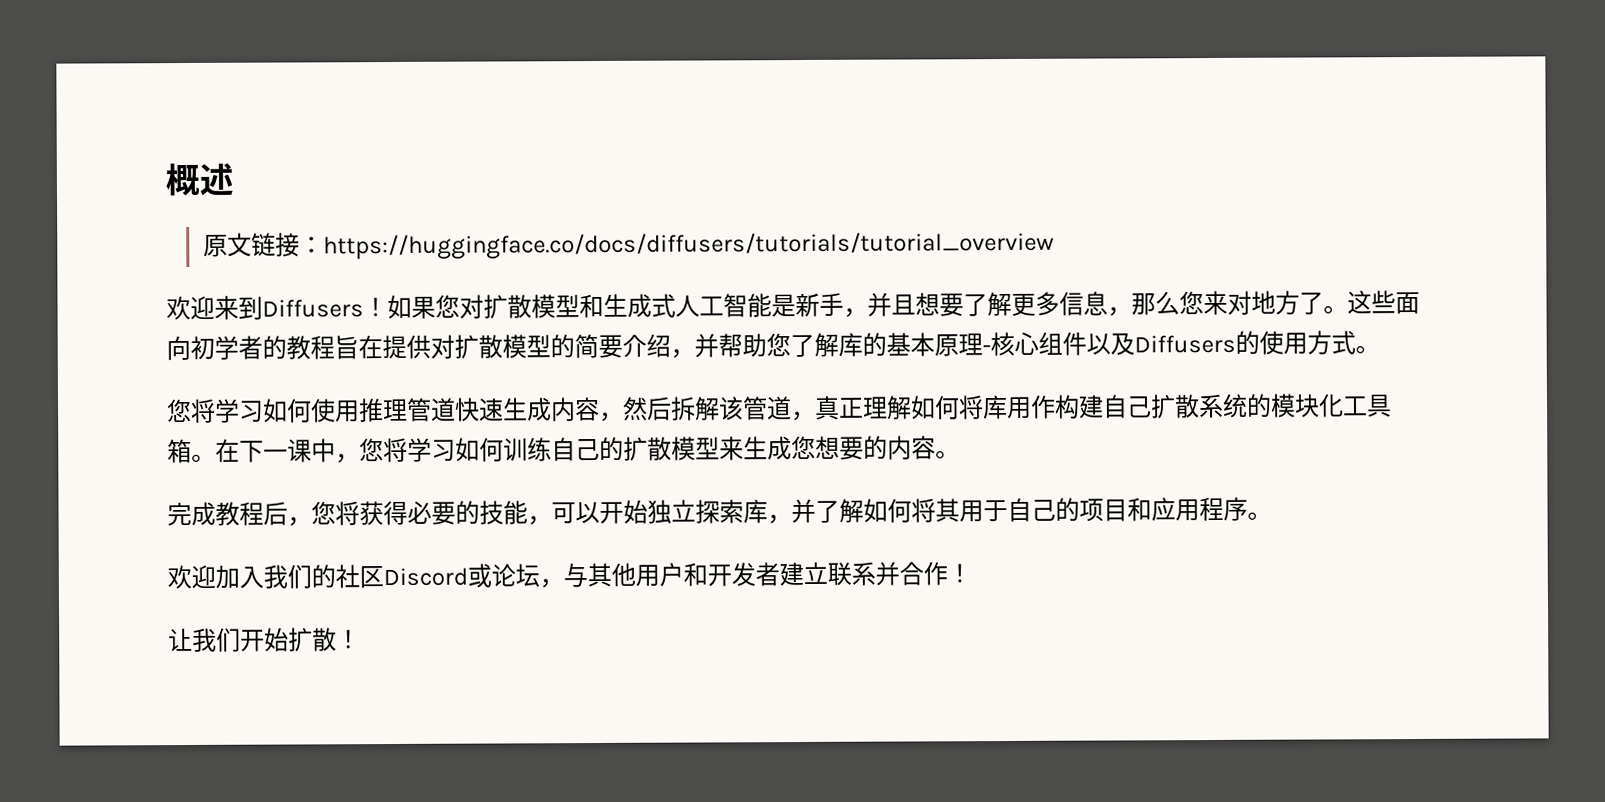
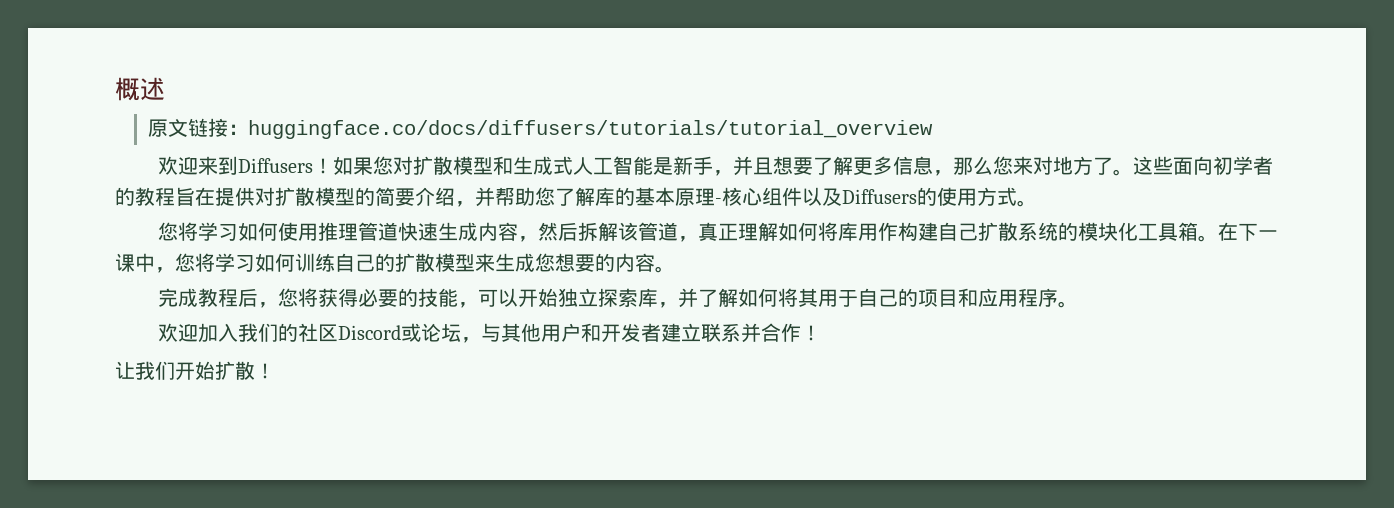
- 原文链接：https://huggingface.co/docs/diffusers/tutorials/tutorial_overview
+ 原文链接：huggingface.co/docs/diffusers/tutorials/tutorial_overview

